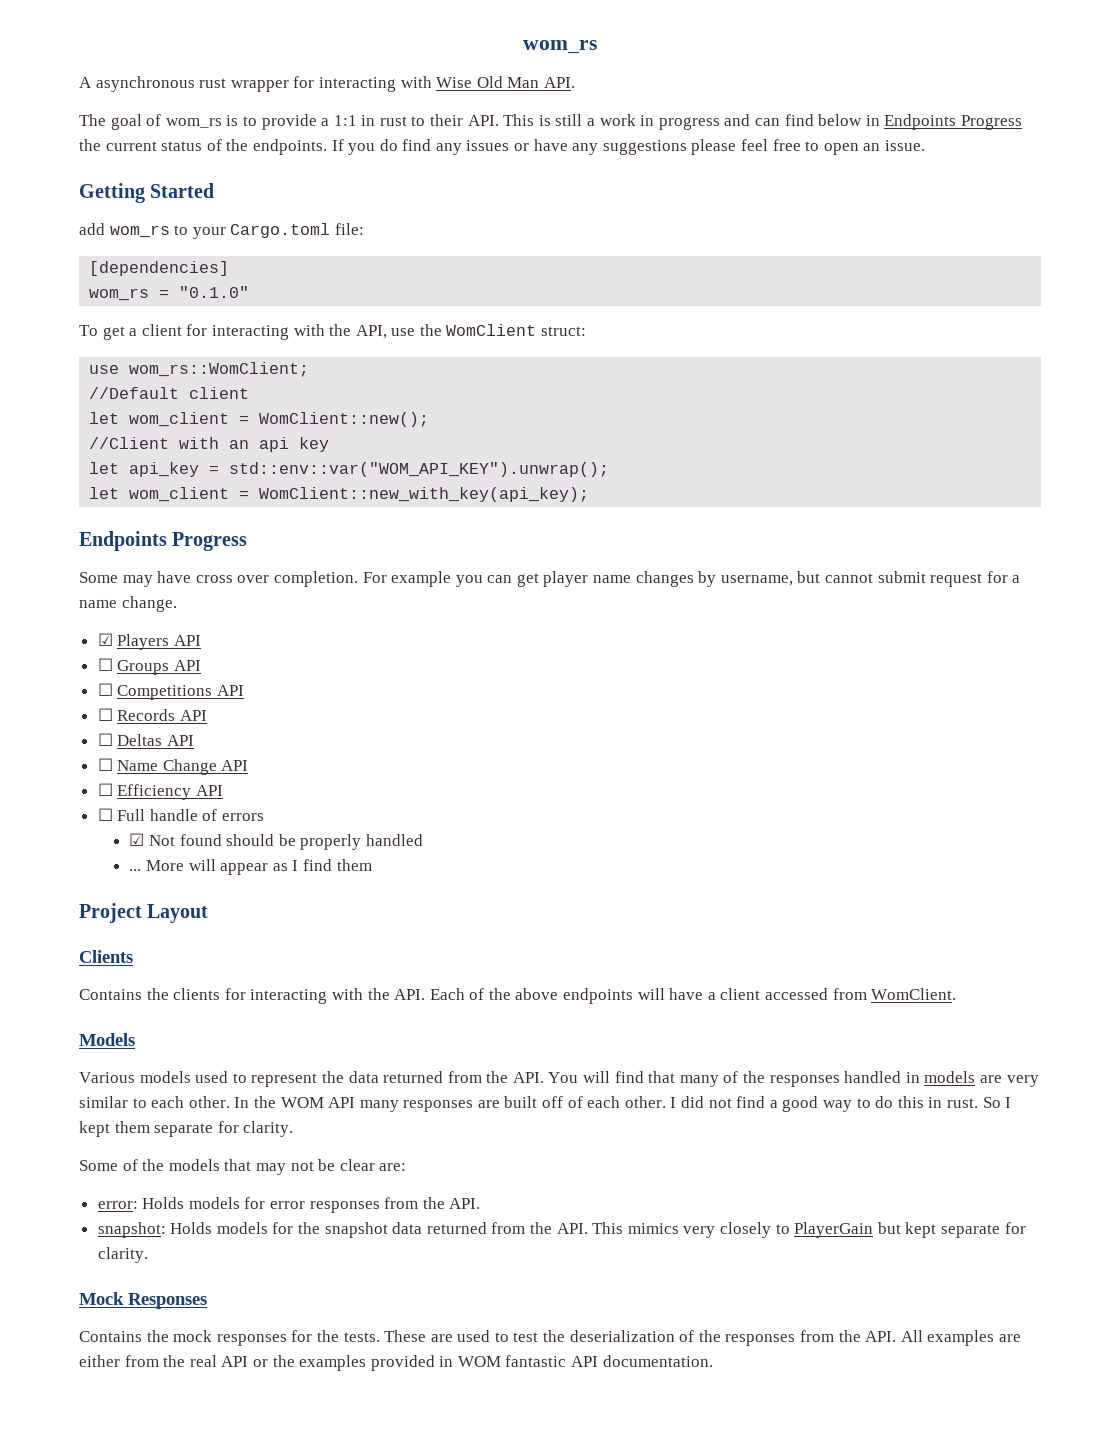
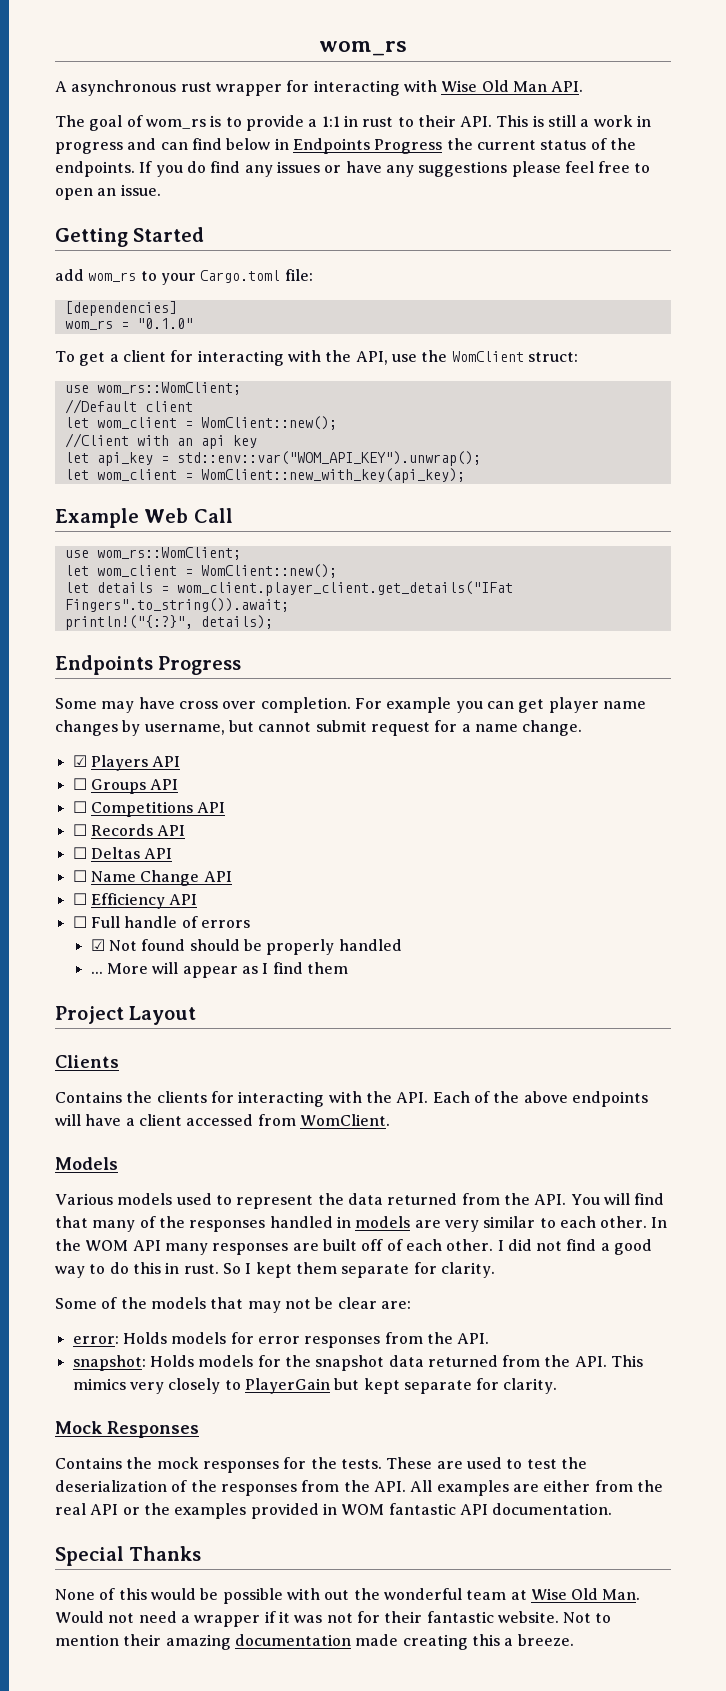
+ Example Web Call
+ use wom_rs::WomClient;
+ let wom_client = WomClient::new();
+ let details = wom_client.player_client.get_details("IFat Fingers".to_string()).await;
+ println!("{:?}", details);
+ Special Thanks
+ None of this would be possible with out the wonderful team at Wise Old Man. Would not need a wrapper if it was not for their fantastic website. Not to mention their amazing documentation made creating this a breeze.

